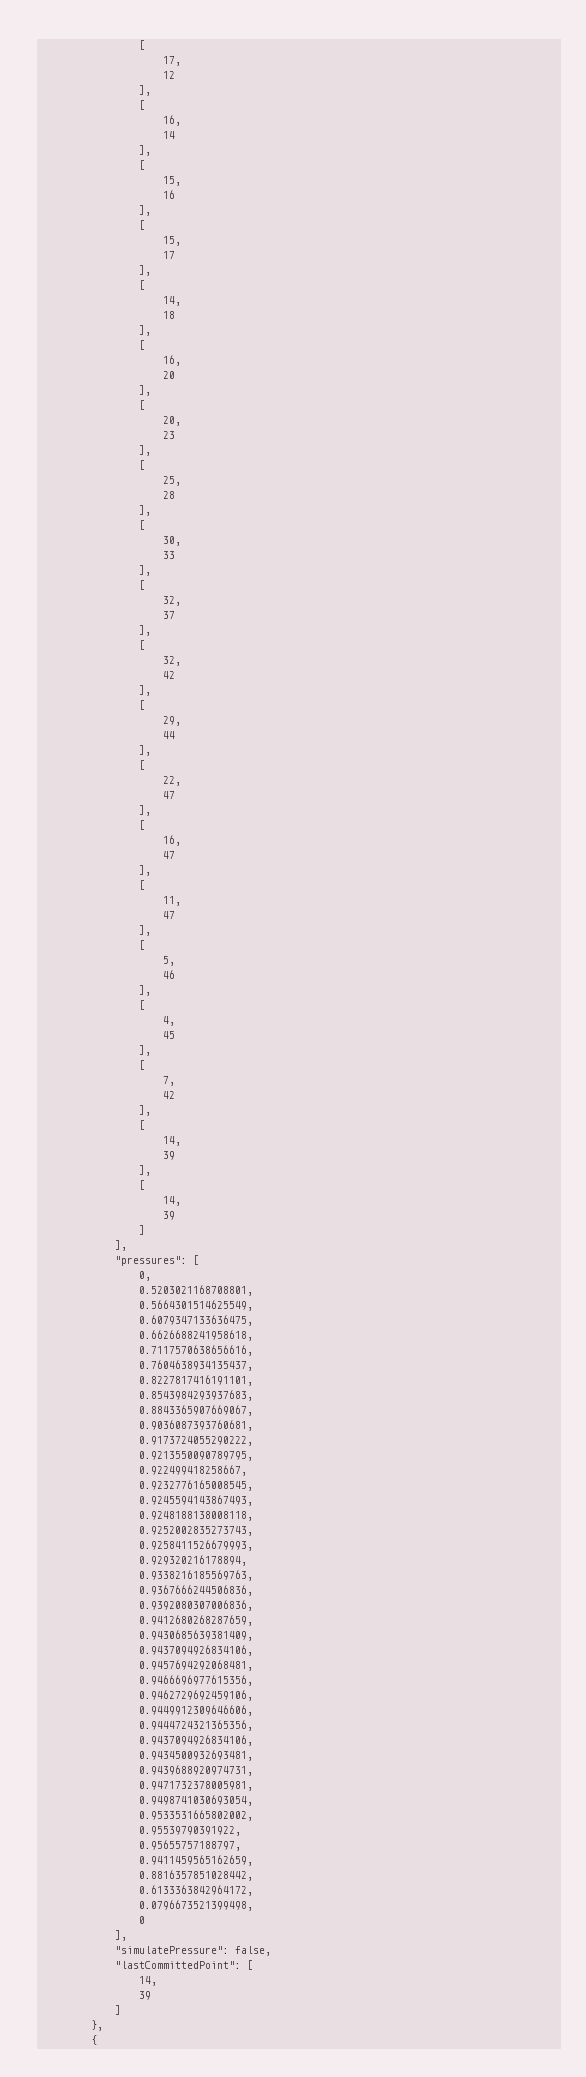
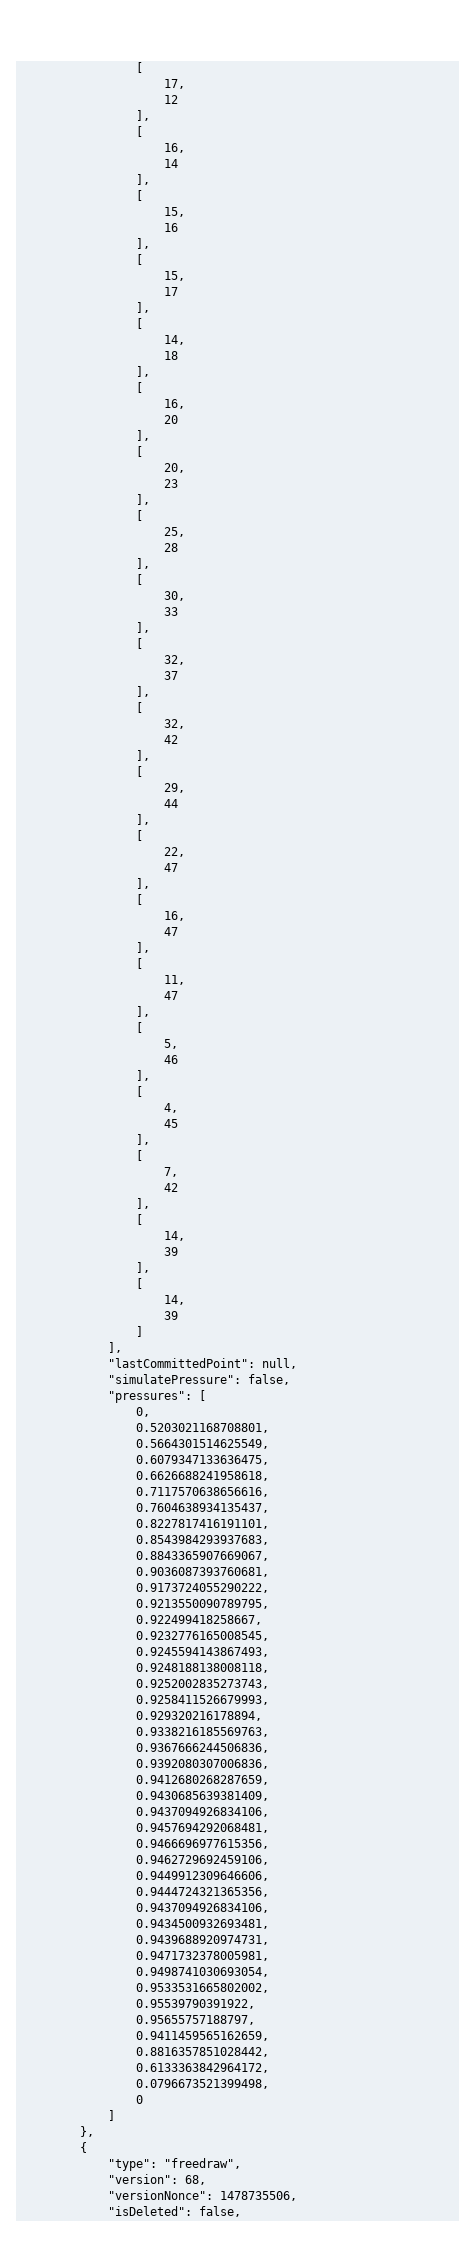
+ "lastCommittedPoint": null,
+ "simulatePressure": false,
  0
- ],
- "simulatePressure": false,
- "lastCommittedPoint": [
- 14,
- 39
  ]
  },
  {
+ "type": "freedraw",
+ "version": 68,
+ "versionNonce": 1478735506,
+ "isDeleted": false,

